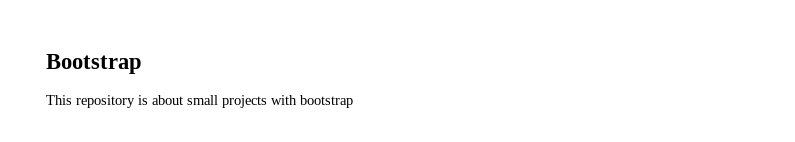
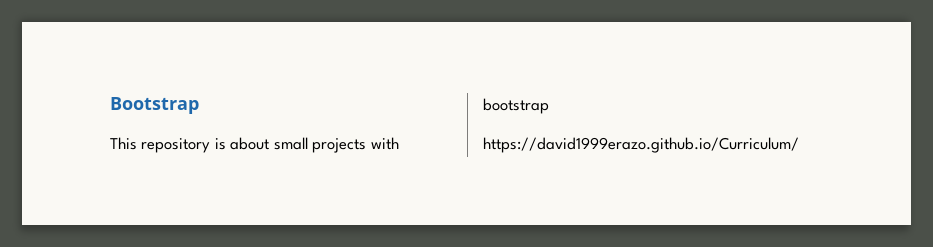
+ https://david1999erazo.github.io/Curriculum/

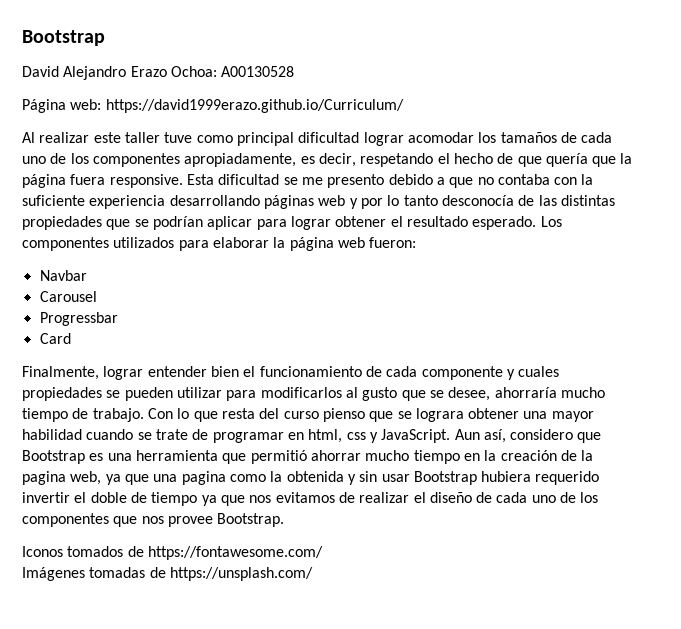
- This repository is about small projects with bootstrap
- https://david1999erazo.github.io/Curriculum/
+ David Alejandro Erazo Ochoa: A00130528
+ Página web: https://david1999erazo.github.io/Curriculum/
+ Al realizar este taller tuve como principal dificultad lograr acomodar los tamaños de cada uno de los componentes apropiadamente, es decir, respetando el hecho de que quería que la página fuera responsive. Esta dificultad se me presento debido a que no contaba con la suficiente experiencia desarrollando páginas web y por lo tanto desconocía de las distintas propiedades que se podrían aplicar para lograr obtener el resultado esperado. Los componentes utilizados para elaborar la página web fueron:
+ Navbar
+ Carousel
+ Progressbar
+ Card
+ Finalmente, lograr entender bien el funcionamiento de cada componente y cuales propiedades se pueden utilizar para modificarlos al gusto que se desee, ahorraría mucho tiempo de trabajo. Con lo que resta del curso pienso que se lograra obtener una mayor habilidad cuando se trate de programar en html, css y JavaScript. Aun así, considero que Bootstrap es una herramienta que permitió ahorrar mucho tiempo en la creación de la pagina web, ya que una pagina como la obtenida y sin usar Bootstrap hubiera requerido invertir el doble de tiempo ya que nos evitamos de realizar el diseño de cada uno de los componentes que nos provee Bootstrap.
+ Iconos tomados de https://fontawesome.com/
+ Imágenes tomadas de https://unsplash.com/

